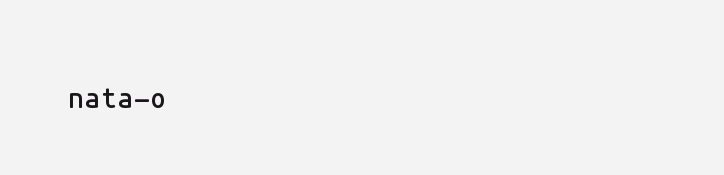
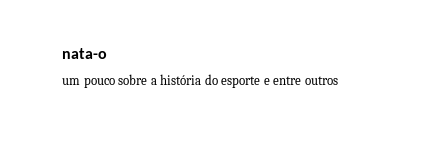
+ um pouco sobre a história do esporte e entre outros

